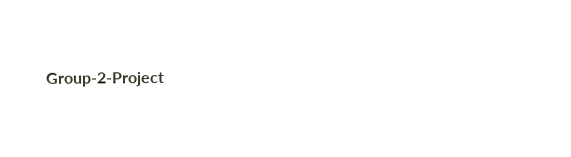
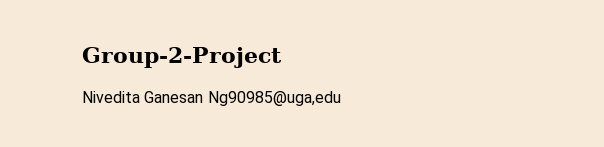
+ Nivedita Ganesan Ng90985@uga,edu

